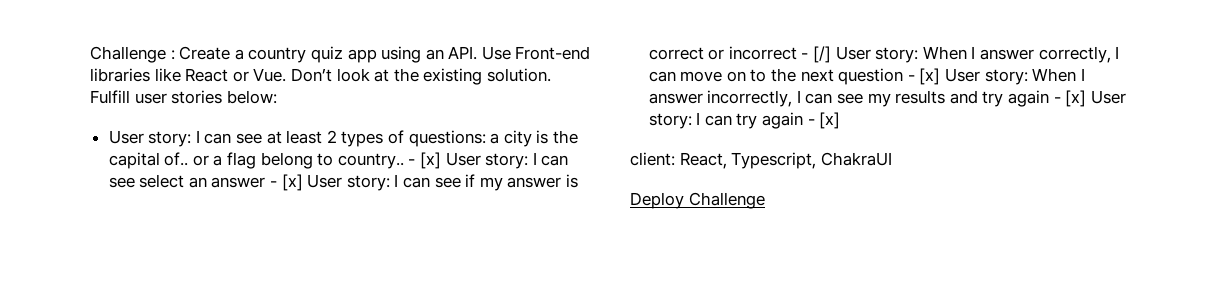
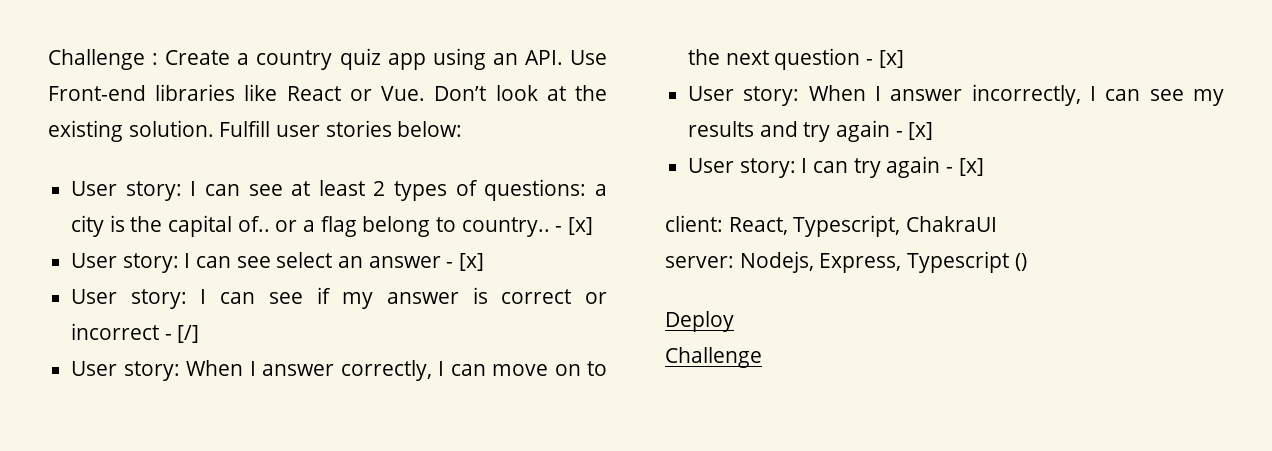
- a city is the capital of.. or a flag belong to country.. - [x] User story:
+ a city is the capital of.. or a flag belong to country.. - [x]
+ User story:
- I can see select an answer - [x] User story:
+ I can see select an answer - [x]
+ User story:
- I can see if my answer is correct or incorrect - [/] User story:
+ I can see if my answer is correct or incorrect - [/]
+ User story:
- When I answer correctly, I can move on to the next question - [x] User story:
+ When I answer correctly, I can move on to the next question - [x]
+ User story:
- When I answer incorrectly, I can see my results and try again - [x] User story:
+ When I answer incorrectly, I can see my results and try again - [x]
+ User story:
+ server: Nodejs, Express, Typescript ()
- Deploy Challenge
+ Deploy
+ Challenge

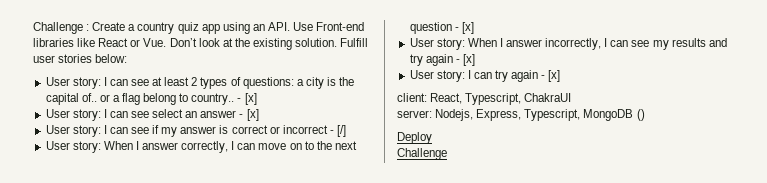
- server: Nodejs, Express, Typescript ()
+ server: Nodejs, Express, Typescript, MongoDB ()

